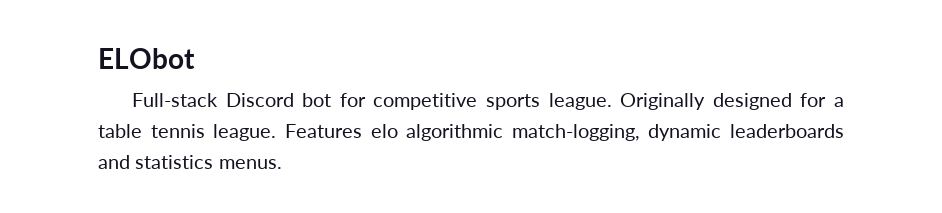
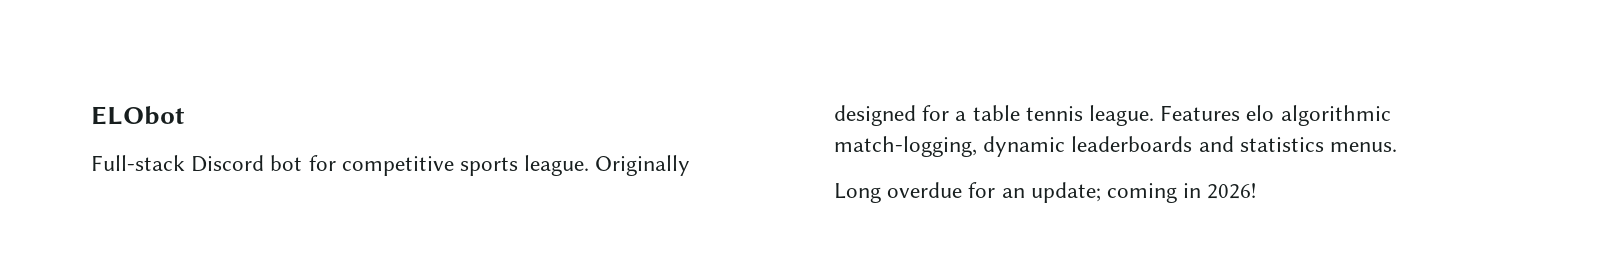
+ Long overdue for an update; coming in 2026!

